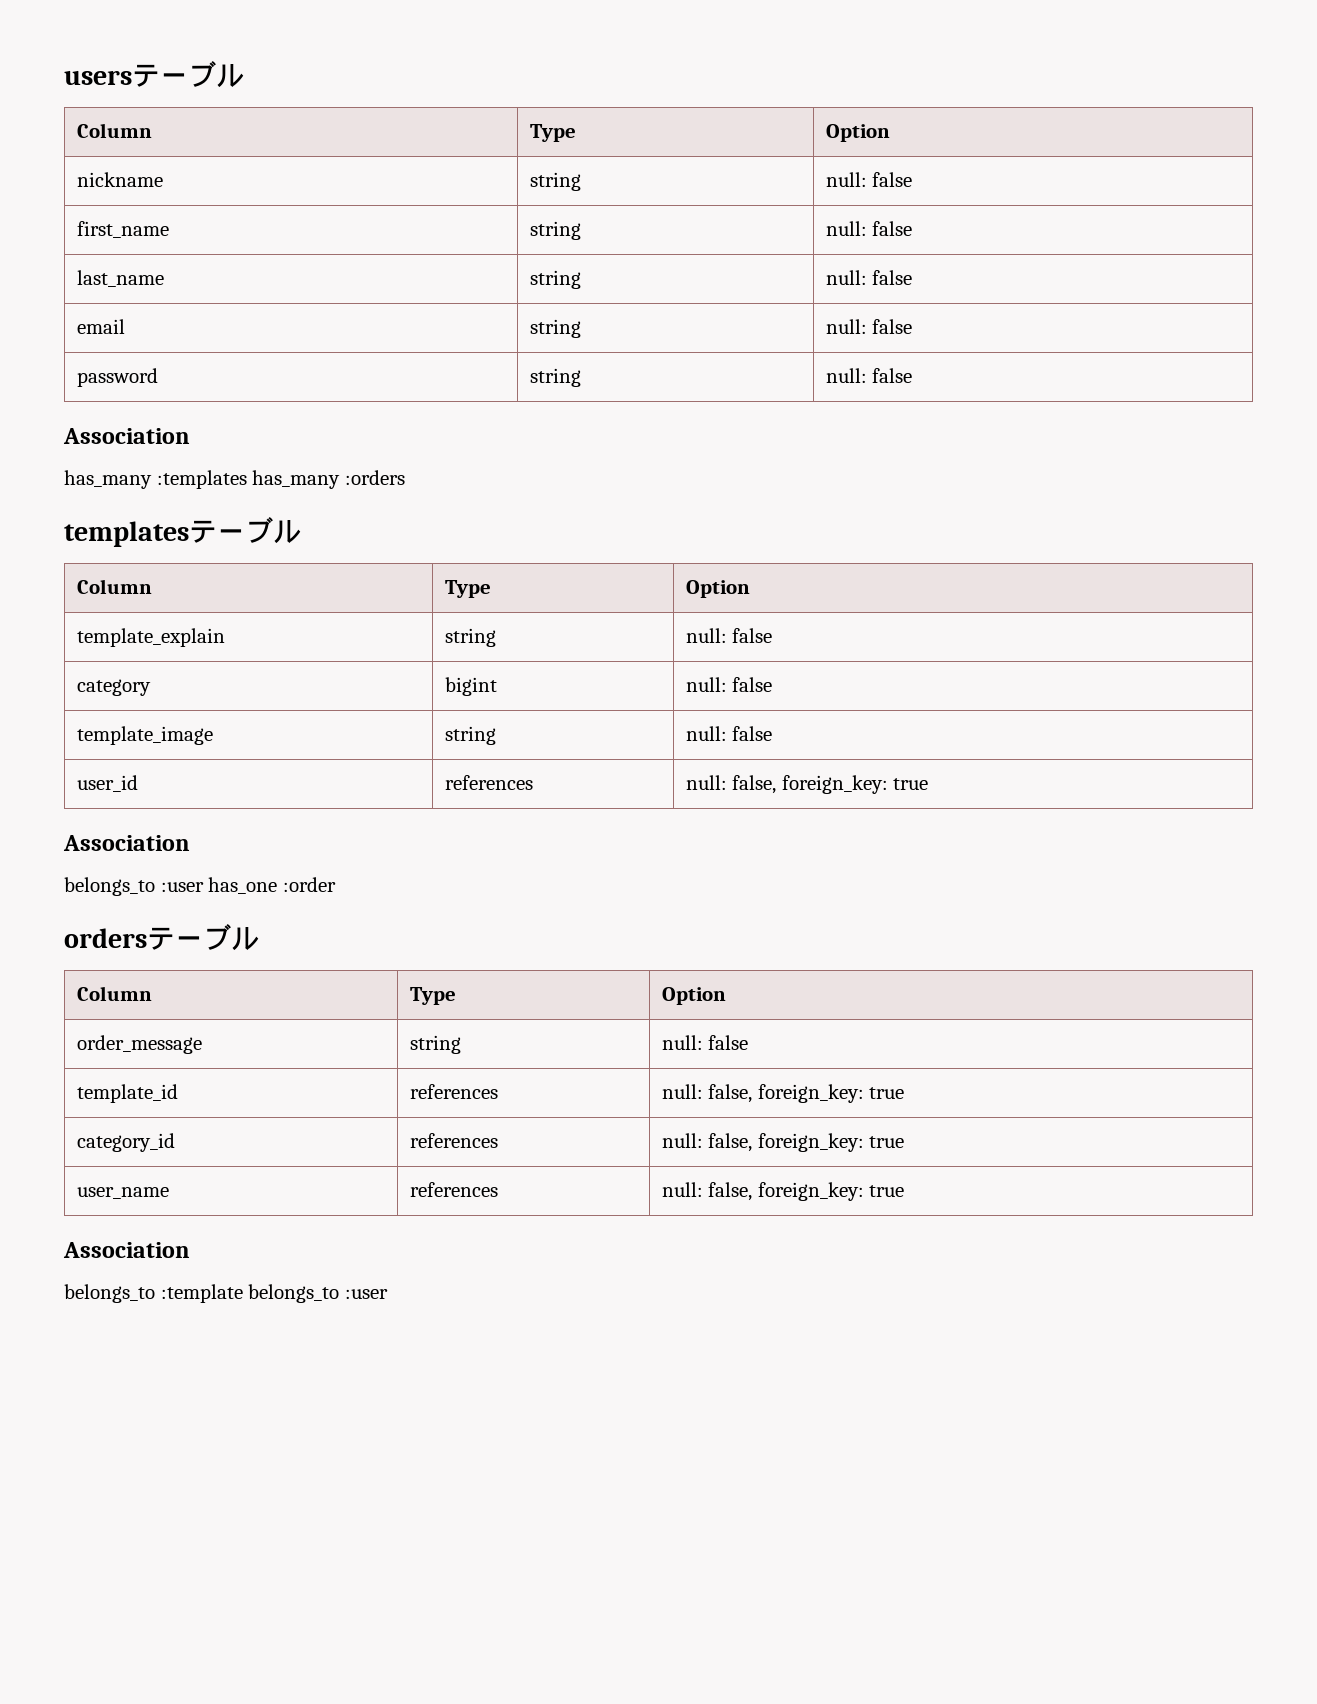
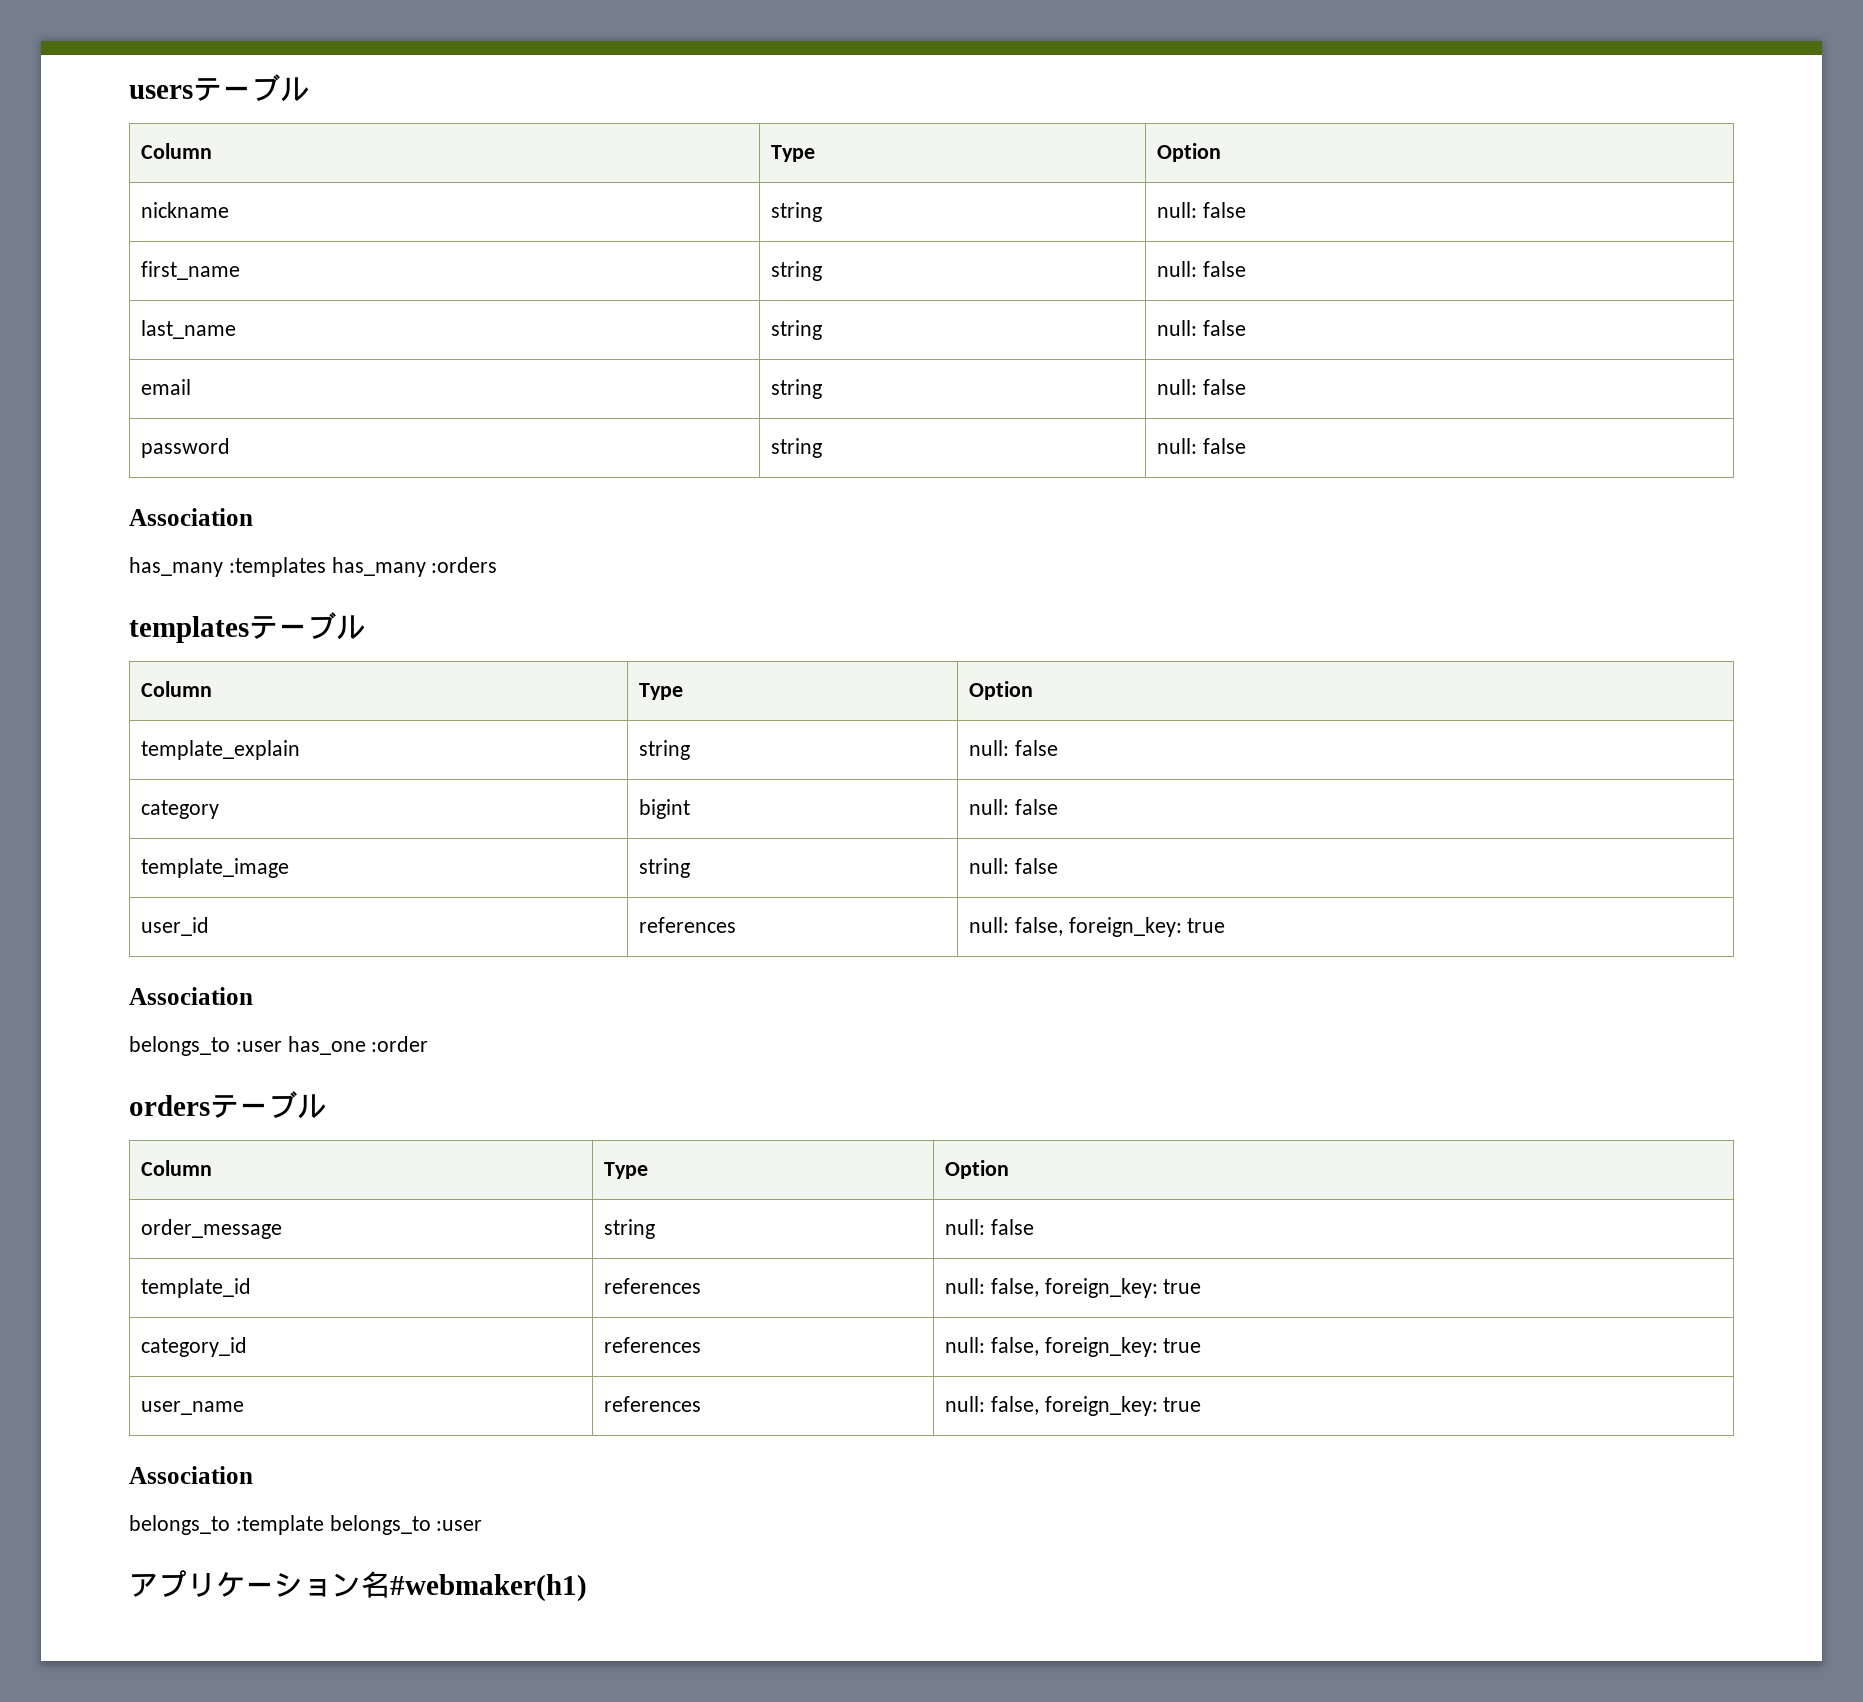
+ アプリケーション名#webmaker(h1)

